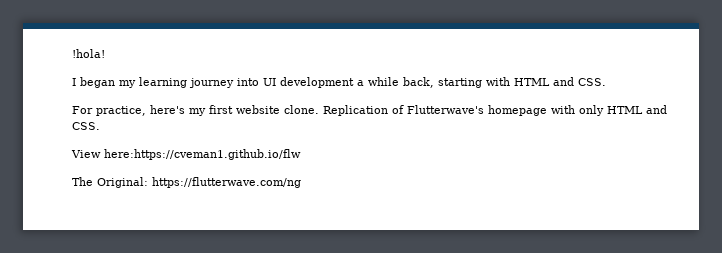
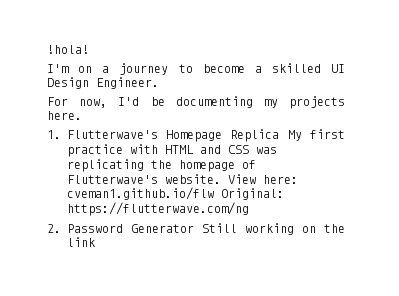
- I began my learning journey into UI development a while back, starting with HTML and CSS.
- For practice, here's my first website clone. Replication of Flutterwave's homepage with only HTML and CSS.
- View here:https://cveman1.github.io/flw
- The Original: https://flutterwave.com/ng
+ I'm on a journey to become a skilled UI Design Engineer.
+ For now, I'd be documenting my projects here.
+ 1. Flutterwave's Homepage Replica My first practice with HTML and CSS was replicating the homepage of Flutterwave's website. View here: cveman1.github.io/flw Original: https://flutterwave.com/ng
+ 2. Password Generator Still working on the link

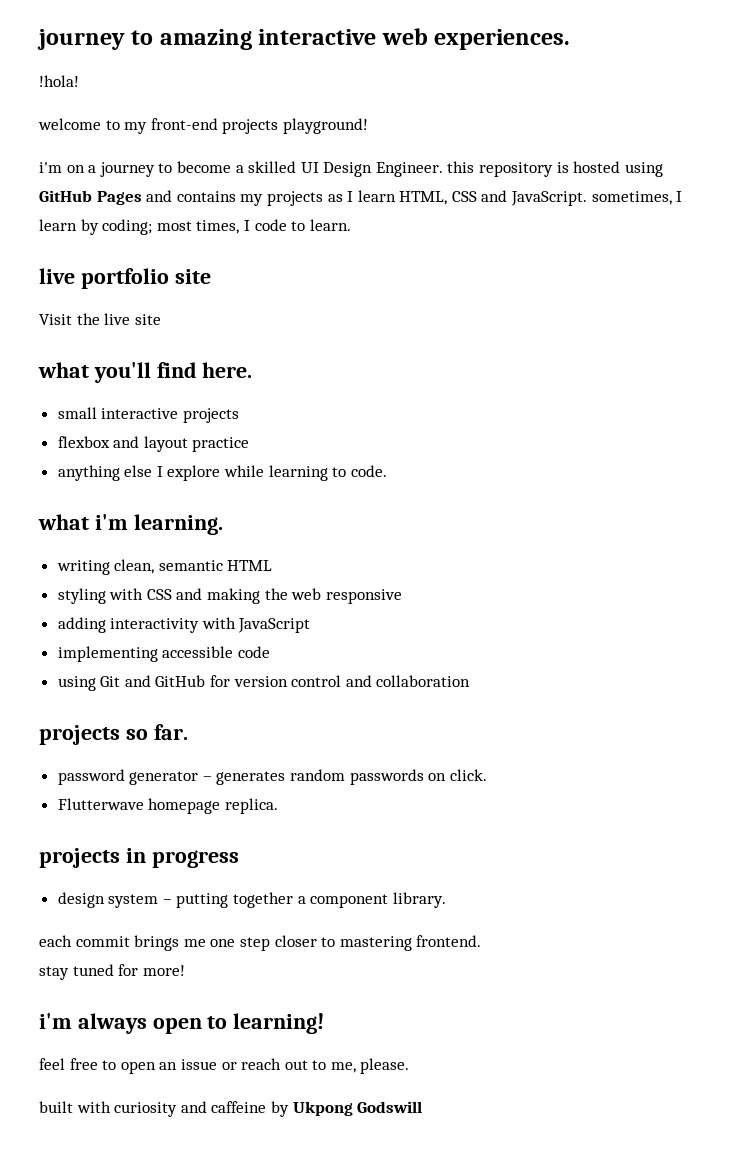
+ journey to amazing interactive web experiences.
  !hola!
- I'm on a journey to become a skilled UI Design Engineer.
- For now, I'd be documenting my projects here.
- 1. Flutterwave's Homepage Replica My first practice with HTML and CSS was replicating the homepage of Flutterwave's website. View here: cveman1.github.io/flw Original: https://flutterwave.com/ng
- 2. Password Generator Still working on the link
+ welcome to my front-end projects playground!
+ i'm on a journey to become a skilled UI Design Engineer. this repository is hosted using GitHub Pages and contains my projects as I learn HTML, CSS and JavaScript. sometimes, I learn by coding; most times, I code to learn.
+ live portfolio site
+ Visit the live site
+ what you'll find here.
+ small interactive projects
+ flexbox and layout practice
+ anything else I explore while learning to code.
+ what i'm learning.
+ writing clean, semantic HTML
+ styling with CSS and making the web responsive
+ adding interactivity with JavaScript
+ implementing accessible code
+ using Git and GitHub for version control and collaboration
+ projects so far.
+ password generator – generates random passwords on click.
+ Flutterwave homepage replica.
+ projects in progress
+ design system – putting together a component library.
+ each commit brings me one step closer to mastering frontend.
+ stay tuned for more!
+ i'm always open to learning!
+ feel free to open an issue or reach out to me, please.
+ built with curiosity and caffeine by Ukpong Godswill

